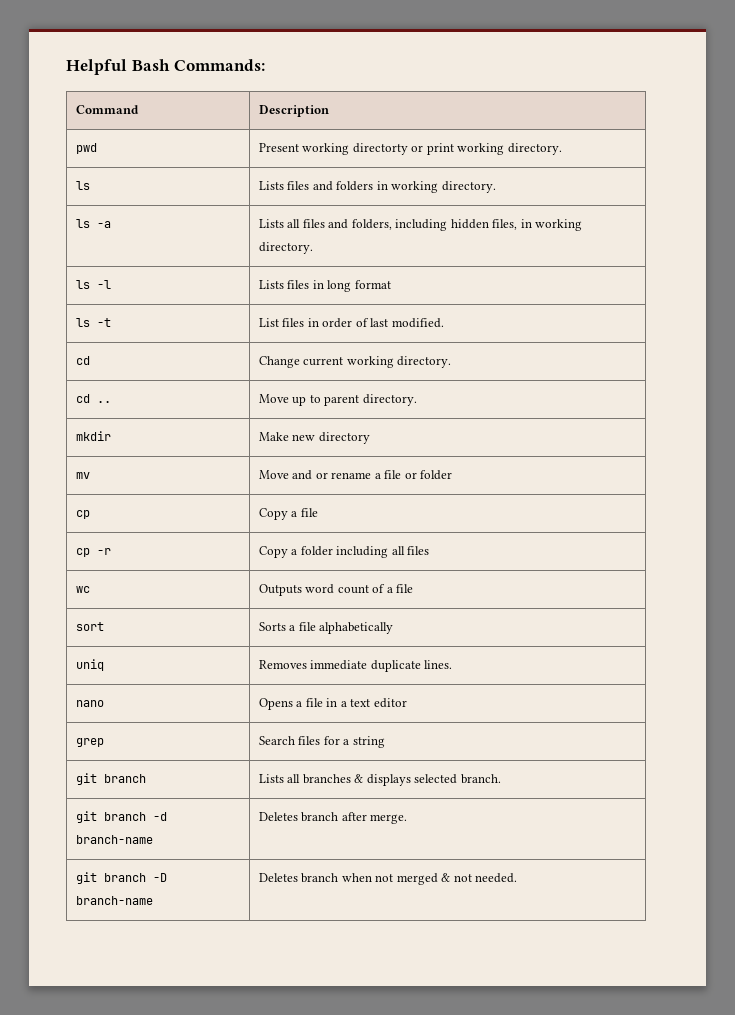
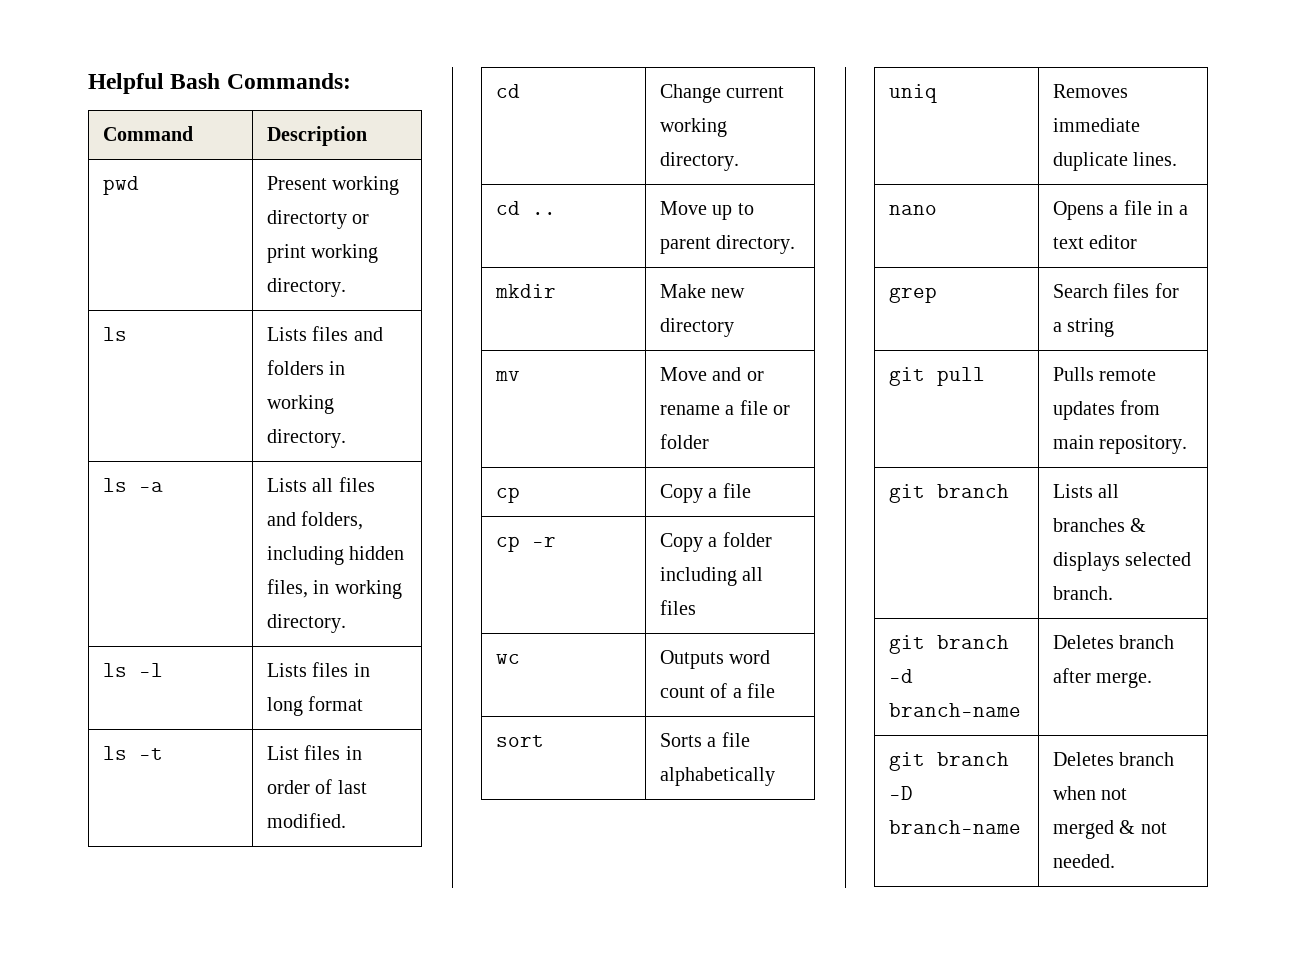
+ git pull | Pulls remote updates from main repository.

